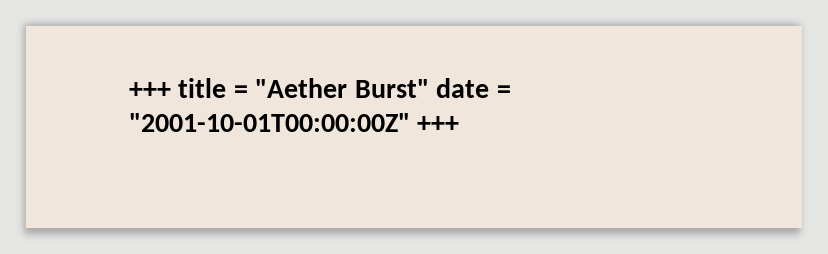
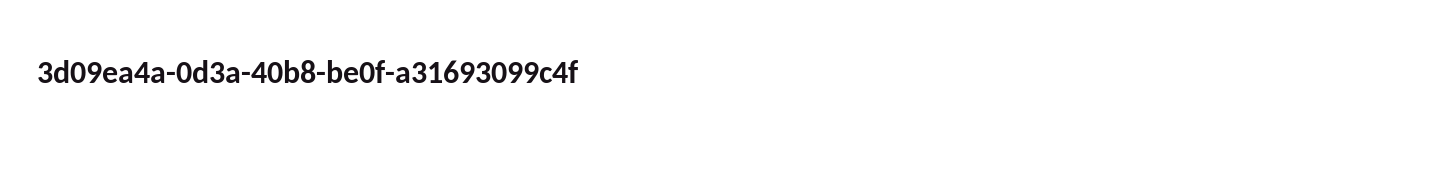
- +++ title = "Aether Burst" date = "2001-10-01T00:00:00Z" +++
+ 3d09ea4a-0d3a-40b8-be0f-a31693099c4f

